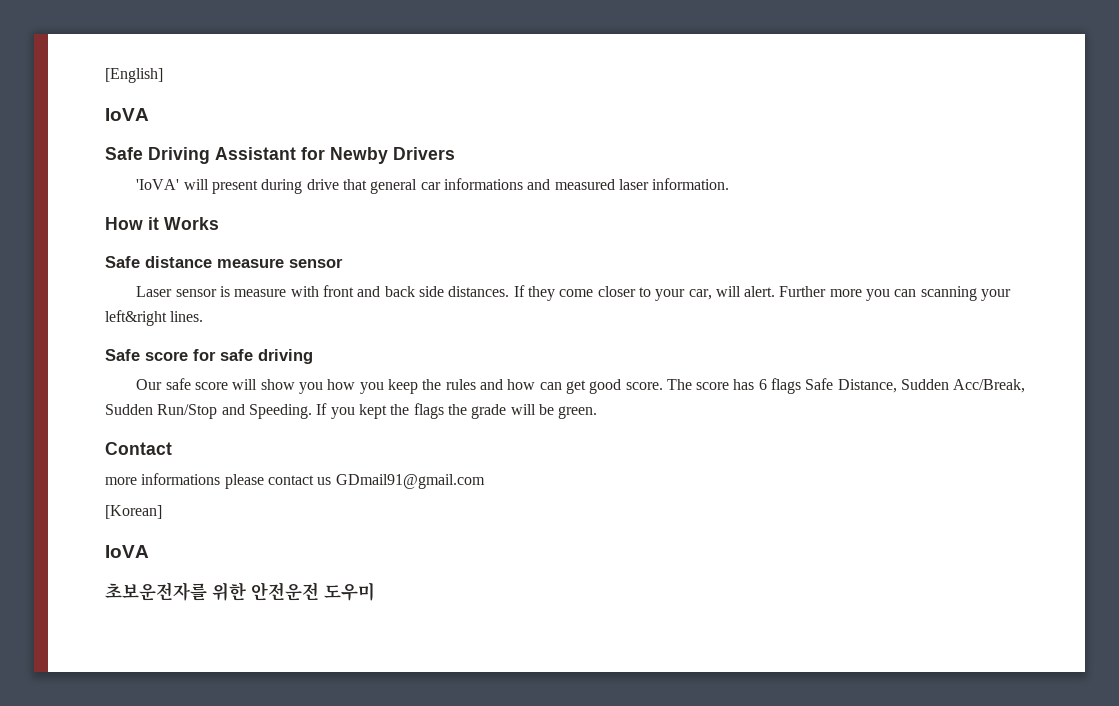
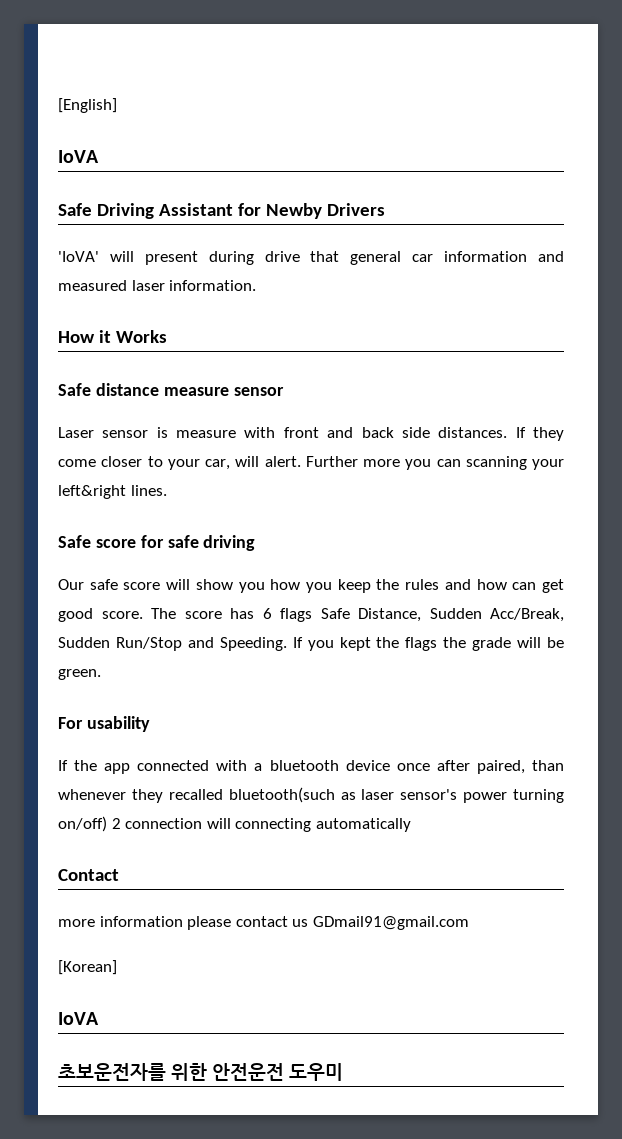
- 'IoVA' will present during drive that general car informations and measured laser information.
+ 'IoVA' will present during drive that general car information and measured laser information.
+ For usability
+ If the app connected with a bluetooth device once after paired, than whenever they recalled bluetooth(such as laser sensor's power turning on/off) 2 connection will connecting automatically
- more informations please contact us GDmail91@gmail.com
+ more information please contact us GDmail91@gmail.com

